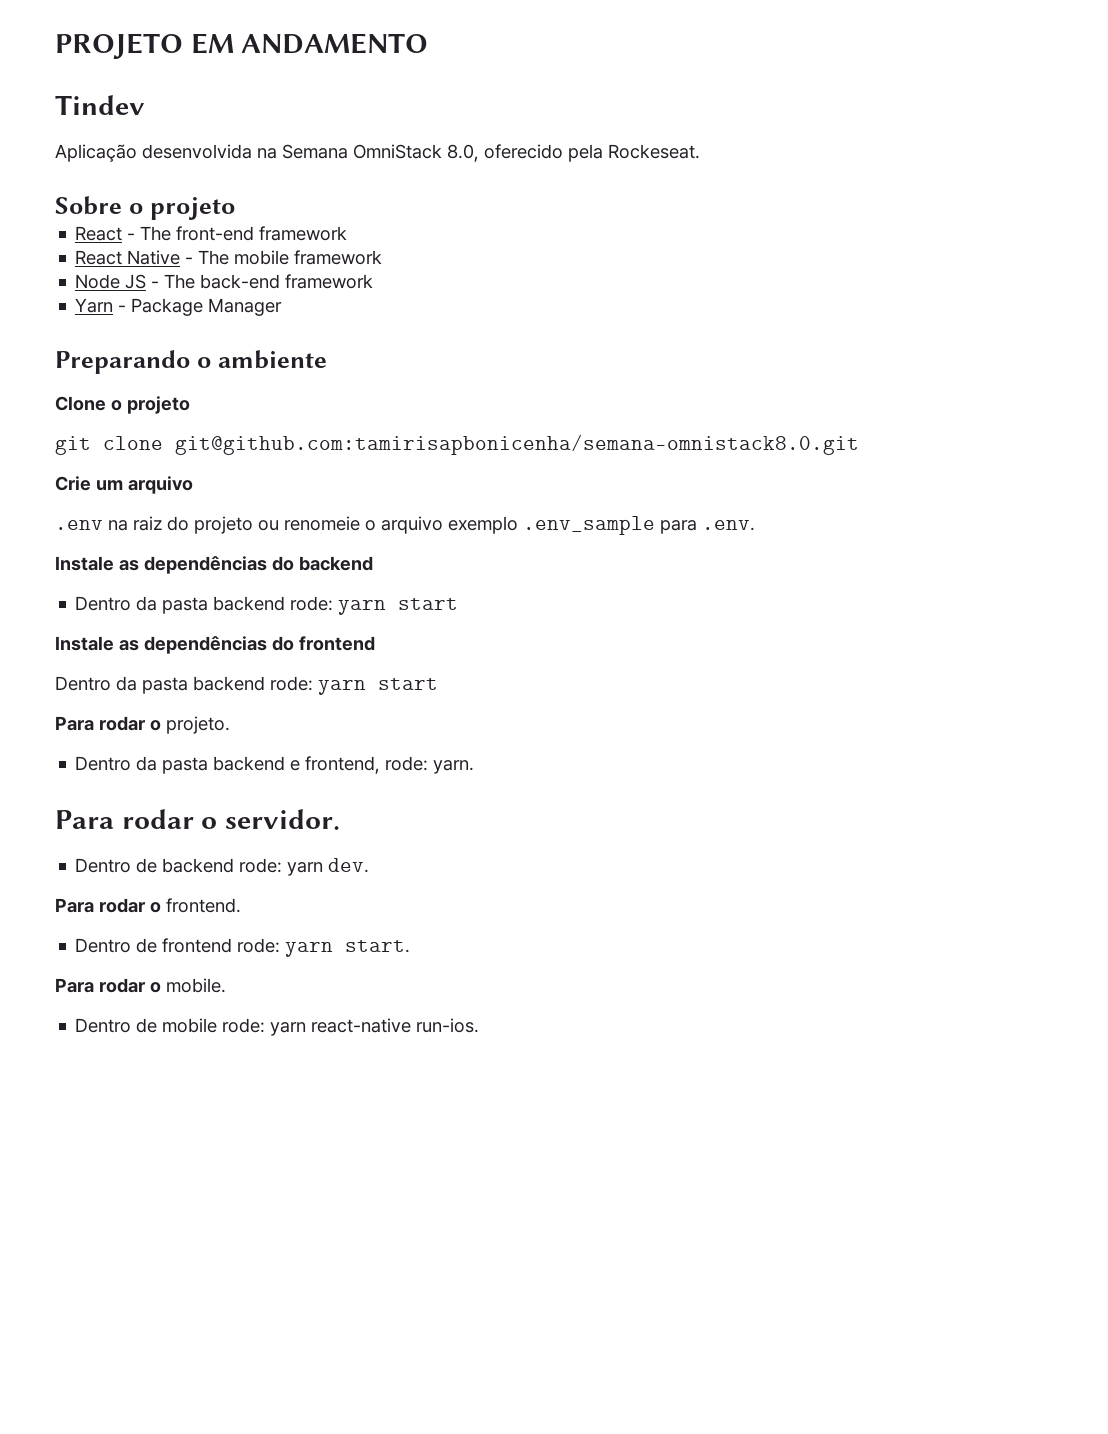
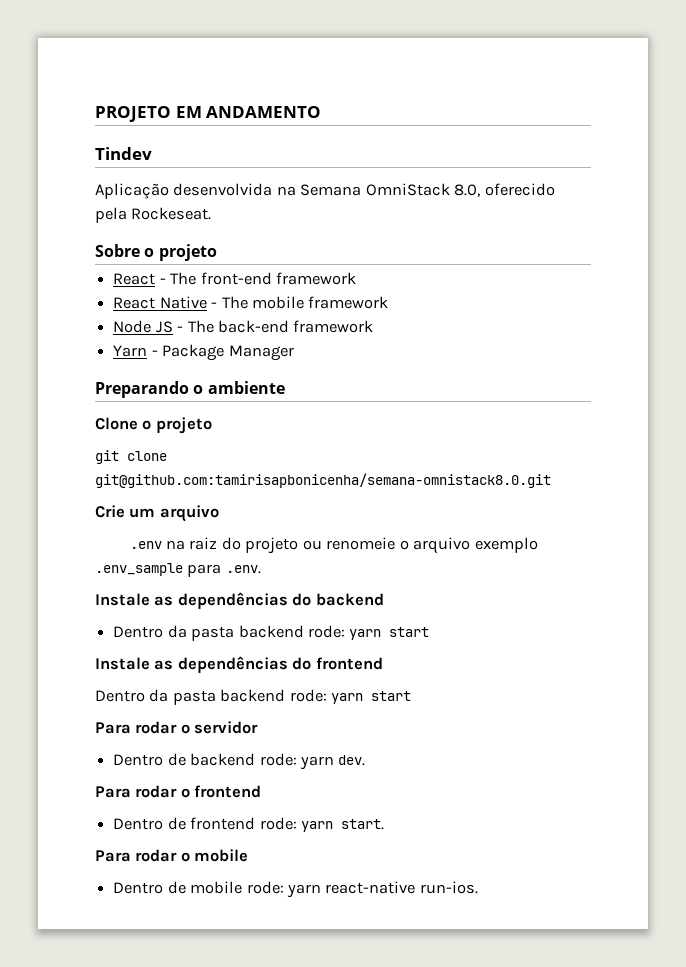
- Para rodar o projeto.
- Dentro da pasta backend e frontend, rode: yarn.
- Para rodar o servidor.
+ Para rodar o servidor
- Para rodar o frontend.
+ Para rodar o frontend
- Para rodar o mobile.
+ Para rodar o mobile

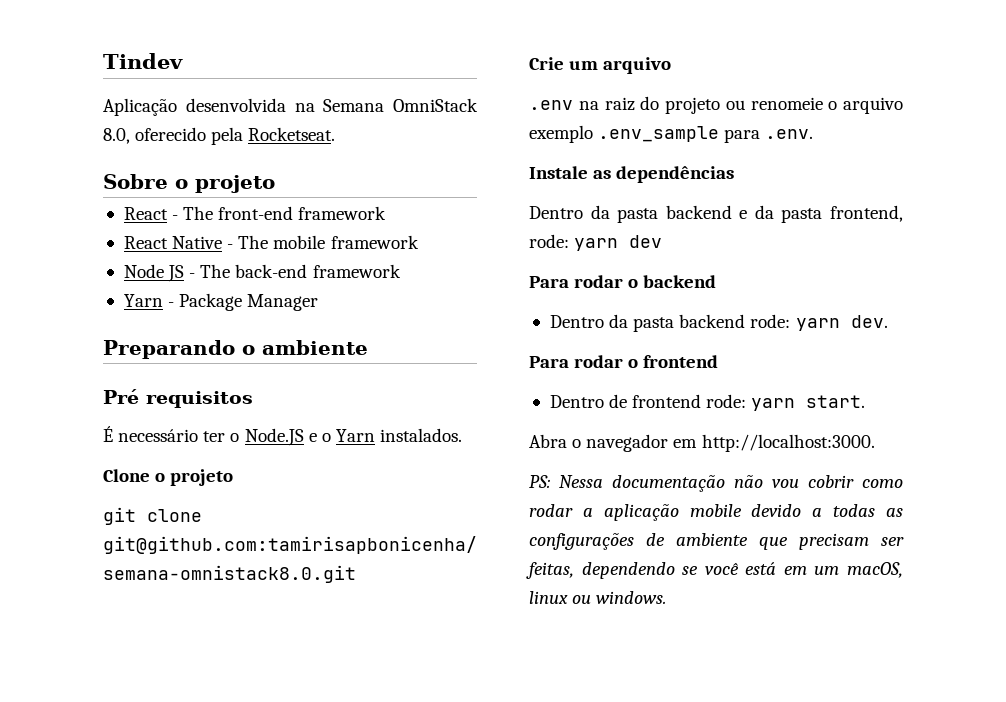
- PROJETO EM ANDAMENTO
- Aplicação desenvolvida na Semana OmniStack 8.0, oferecido pela Rockeseat.
+ Aplicação desenvolvida na Semana OmniStack 8.0, oferecido pela Rocketseat.
+ Pré requisitos
+ É necessário ter o Node.JS e o Yarn instalados.
- Instale as dependências do backend
- Dentro da pasta backend rode: yarn start
- Instale as dependências do frontend
- Dentro da pasta backend rode: yarn start
- Para rodar o servidor
- Dentro de backend rode: yarn dev.
+ Instale as dependências
+ Dentro da pasta backend e da pasta frontend, rode: yarn dev
+ Para rodar o backend
+ Dentro da pasta backend rode: yarn dev.
- Para rodar o mobile
- Dentro de mobile rode: yarn react-native run-ios.
+ Abra o navegador em http://localhost:3000.
+ PS: Nessa documentação não vou cobrir como rodar a aplicação mobile devido a todas as configurações de ambiente que precisam ser feitas, dependendo se você está em um macOS, linux ou windows.

